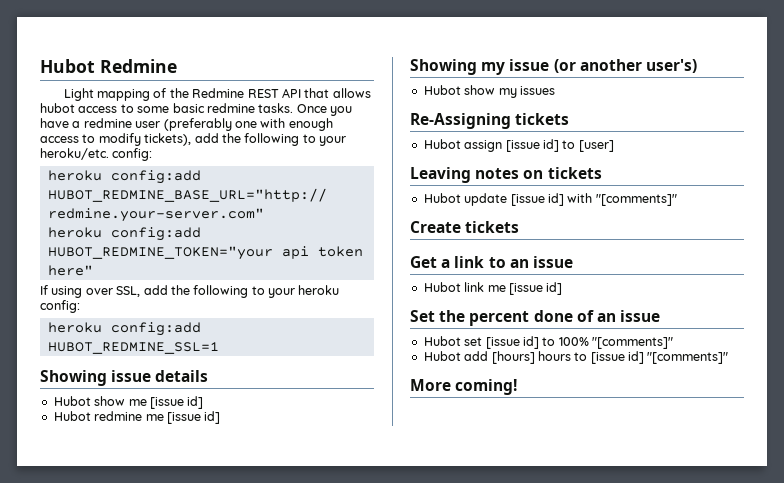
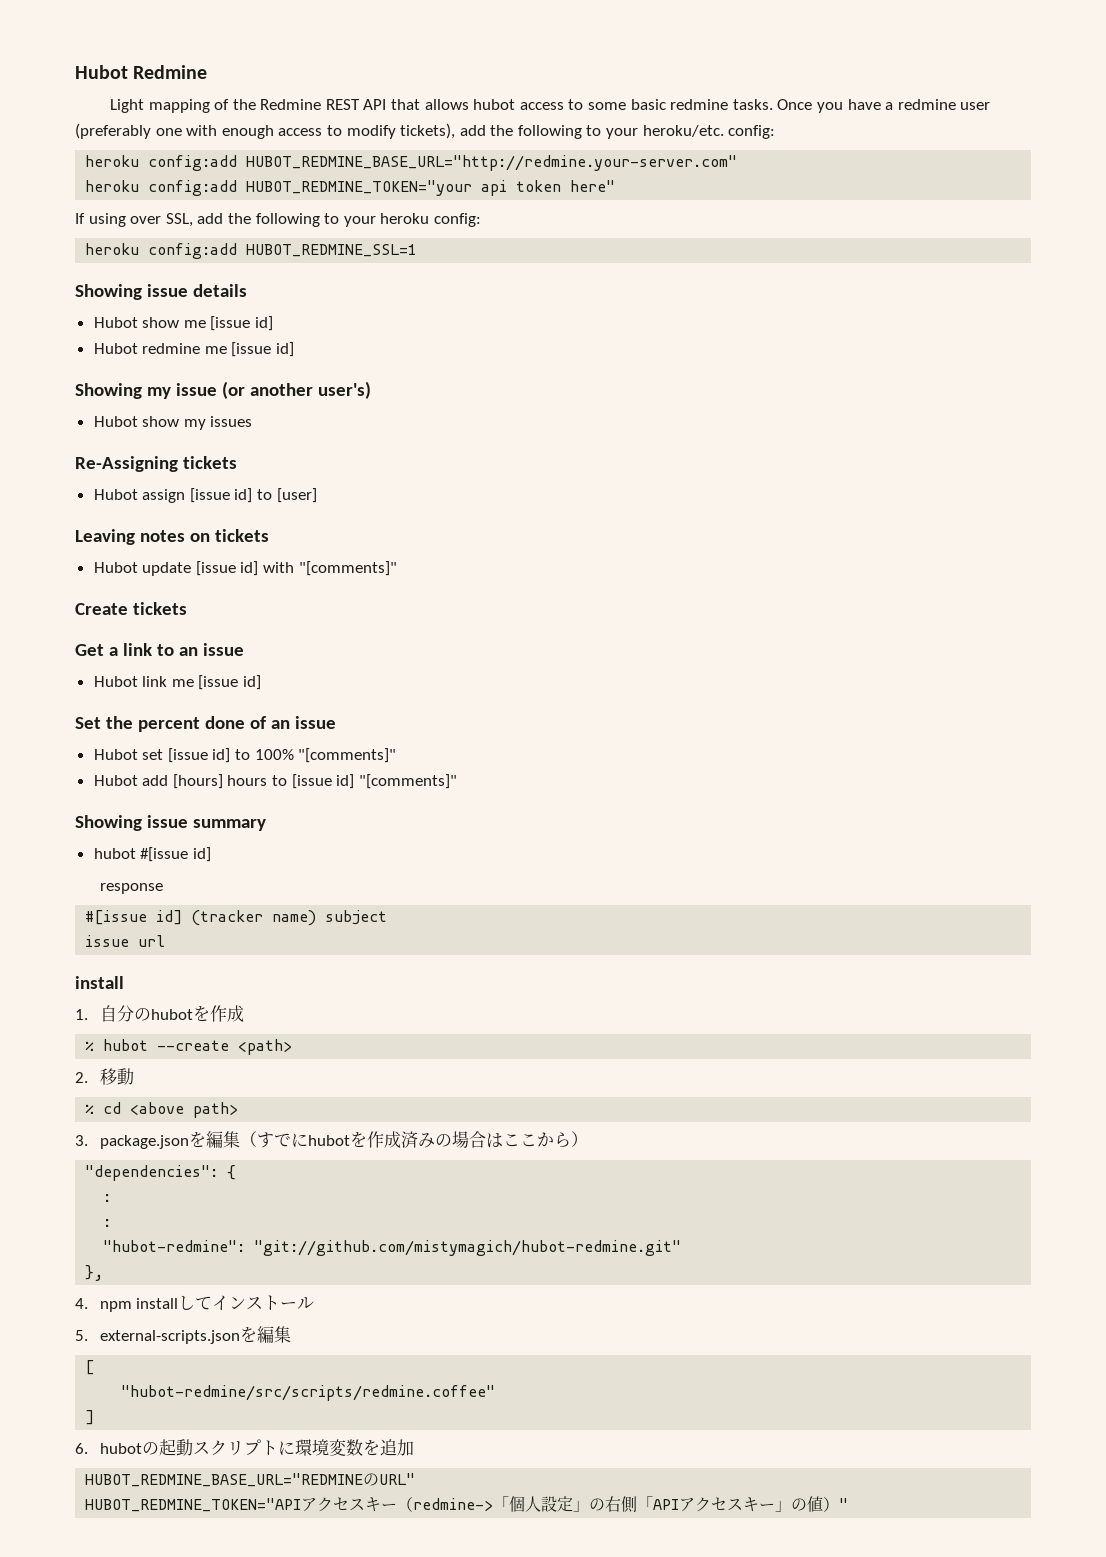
- More coming!
+ Showing issue summary
+ hubot #[issue id]
+ response
+ #[issue id] (tracker name) subject
+ issue url
+ install
+ 1.自分のhubotを作成
+ % hubot --create <path>
+ 2.移動
+ % cd <above path>
+ 3. package.jsonを編集（すでにhubotを作成済みの場合はここから）
+ "dependencies": {
+ :
+ :
+ "hubot-redmine": "git://github.com/mistymagich/hubot-redmine.git"
+ },
+ 4. npm installしてインストール
+ 5. external-scripts.jsonを編集
+ [
+ "hubot-redmine/src/scripts/redmine.coffee"
+ ]
+ 6. hubotの起動スクリプトに環境変数を追加
+ HUBOT_REDMINE_BASE_URL="REDMINEのURL"
+ HUBOT_REDMINE_TOKEN="APIアクセスキー（redmine->「個人設定」の右側「APIアクセスキー」の値）"

